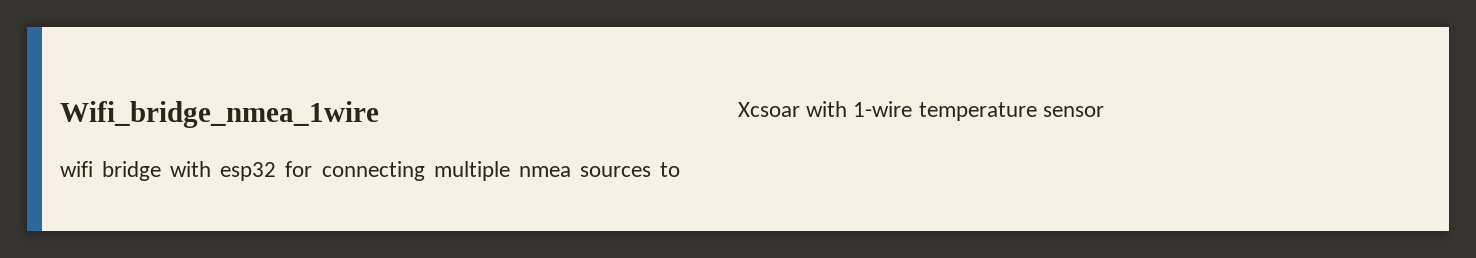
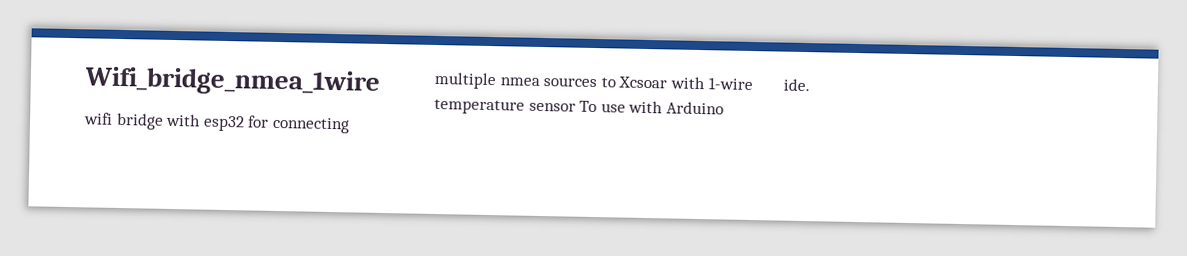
- wifi bridge with esp32 for connecting multiple nmea sources to Xcsoar with 1-wire temperature sensor
+ wifi bridge with esp32 for connecting multiple nmea sources to Xcsoar with 1-wire temperature sensor To use with Arduino ide.

